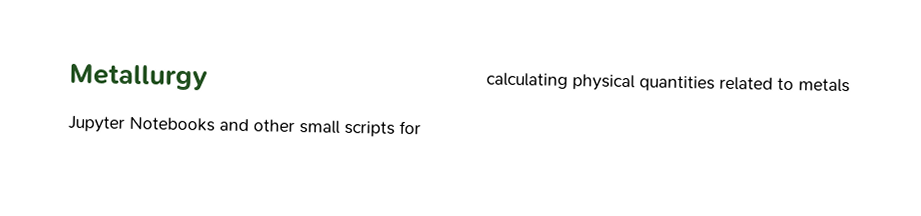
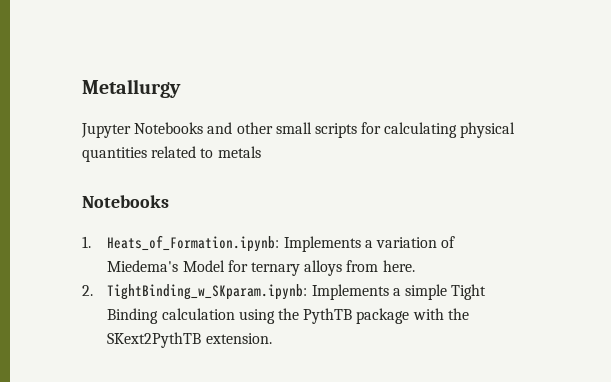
  Jupyter Notebooks and other small scripts for calculating physical quantities related to metals
+ Notebooks
+ 1. Heats_of_Formation.ipynb: Implements a variation of Miedema's Model for ternary alloys from here.
+ 2. TightBinding_w_SKparam.ipynb: Implements a simple Tight Binding calculation using the PythTB package with the SKext2PythTB extension.

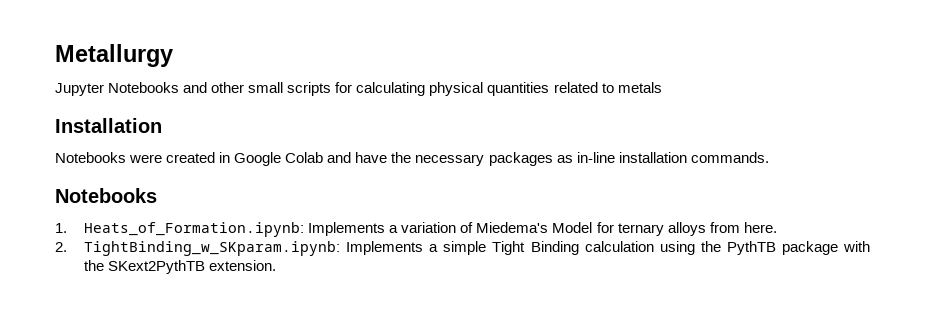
+ Installation
+ Notebooks were created in Google Colab and have the necessary packages as in-line installation commands.

